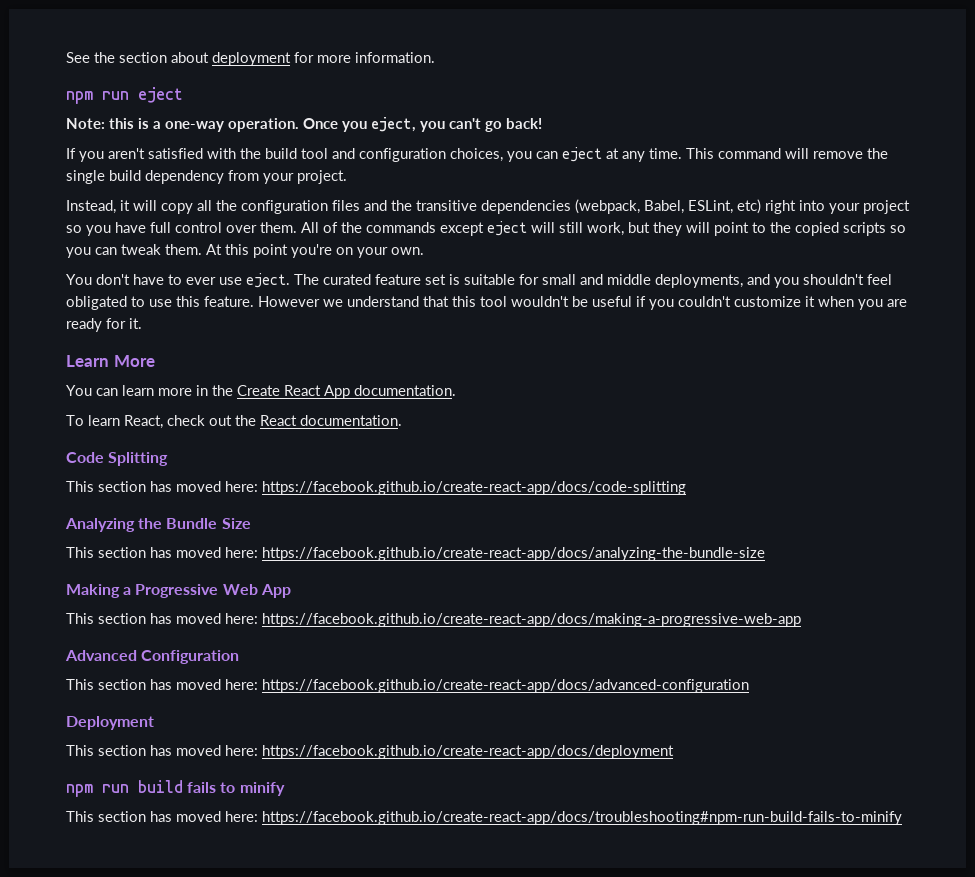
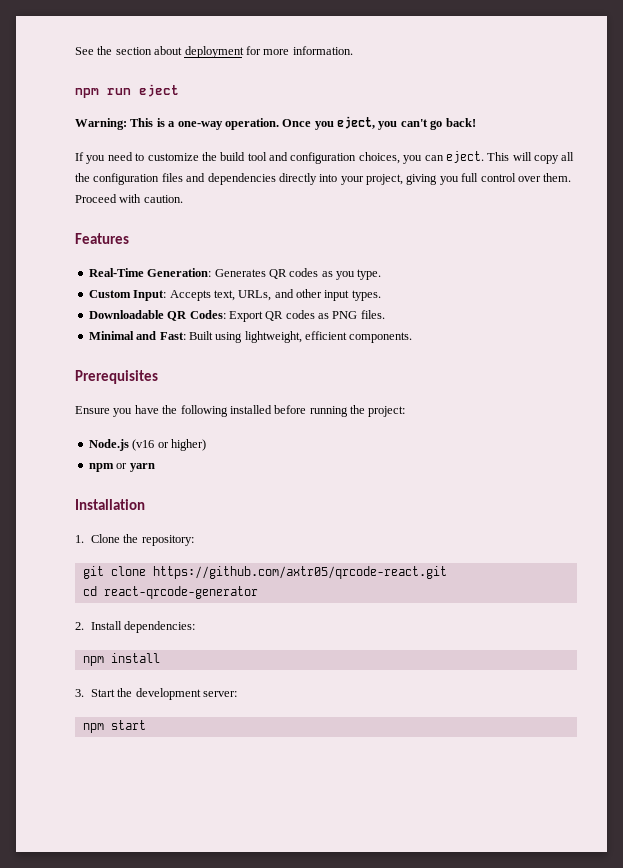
- Note: this is a one-way operation.
+ Warning: This is a one-way operation.
- If you aren't satisfied with the build tool and configuration choices, you can eject at any time. This command will remove the single build dependency from your project.
- Instead, it will copy all the configuration files and the transitive dependencies (webpack, Babel, ESLint, etc) right into your project so you have full control over them. All of the commands except eject will still work, but they will point to the copied scripts so you can tweak them. At this point you're on your own.
- You don't have to ever use eject. The curated feature set is suitable for small and middle deployments, and you shouldn't feel obligated to use this feature. However we understand that this tool wouldn't be useful if you couldn't customize it when you are ready for it.
- Learn More
- You can learn more in the Create React App documentation.
- To learn React, check out the React documentation.
- Code Splitting
- This section has moved here: https://facebook.github.io/create-react-app/docs/code-splitting
- Analyzing the Bundle Size
- This section has moved here: https://facebook.github.io/create-react-app/docs/analyzing-the-bundle-size
- Making a Progressive Web App
- This section has moved here: https://facebook.github.io/create-react-app/docs/making-a-progressive-web-app
- Advanced Configuration
- This section has moved here: https://facebook.github.io/create-react-app/docs/advanced-configuration
- Deployment
- This section has moved here: https://facebook.github.io/create-react-app/docs/deployment
- npm run build fails to minify
- This section has moved here: https://facebook.github.io/create-react-app/docs/troubleshooting#npm-run-build-fails-to-minify
+ If you need to customize the build tool and configuration choices, you can eject. This will copy all the configuration files and dependencies directly into your project, giving you full control over them. Proceed with caution.
+ Features
+ Real-Time Generation: Generates QR codes as you type.
+ Custom Input: Accepts text, URLs, and other input types.
+ Downloadable QR Codes: Export QR codes as PNG files.
+ Minimal and Fast: Built using lightweight, efficient components.
+ Prerequisites
+ Ensure you have the following installed before running the project:
+ Node.js (v16 or higher)
+ npm or yarn
+ Installation
+ 1. Clone the repository:
+ git clone https://github.com/axtr05/qrcode-react.git
+ cd react-qrcode-generator
+ 2. Install dependencies:
+ npm install
+ 3. Start the development server:
+ npm start

